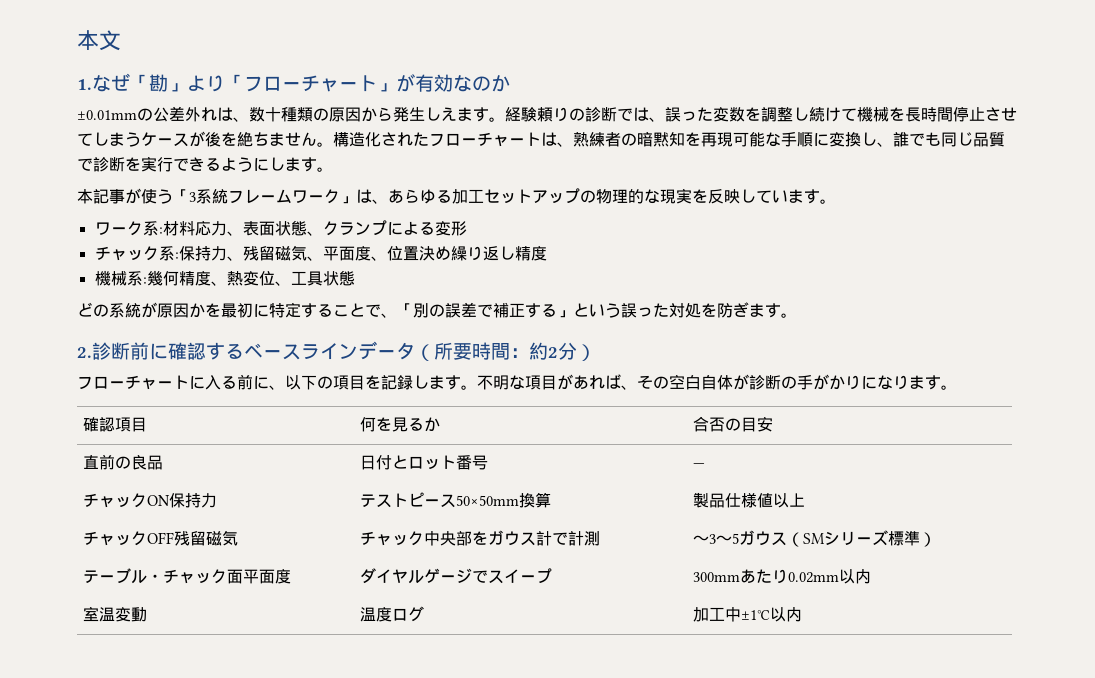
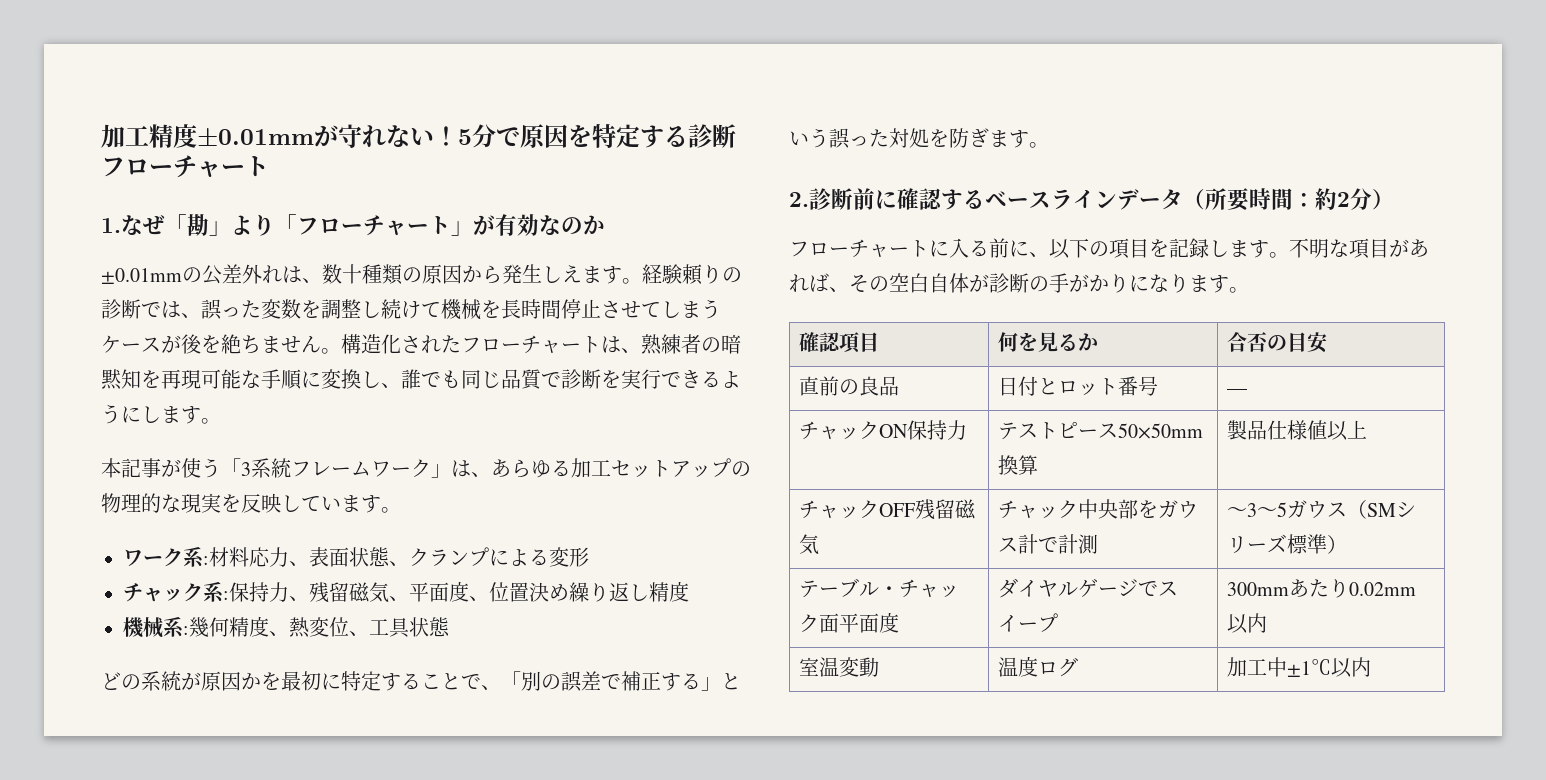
- 本文
+ 加工精度±0.01mmが守れない！5分で原因を特定する診断フローチャート

